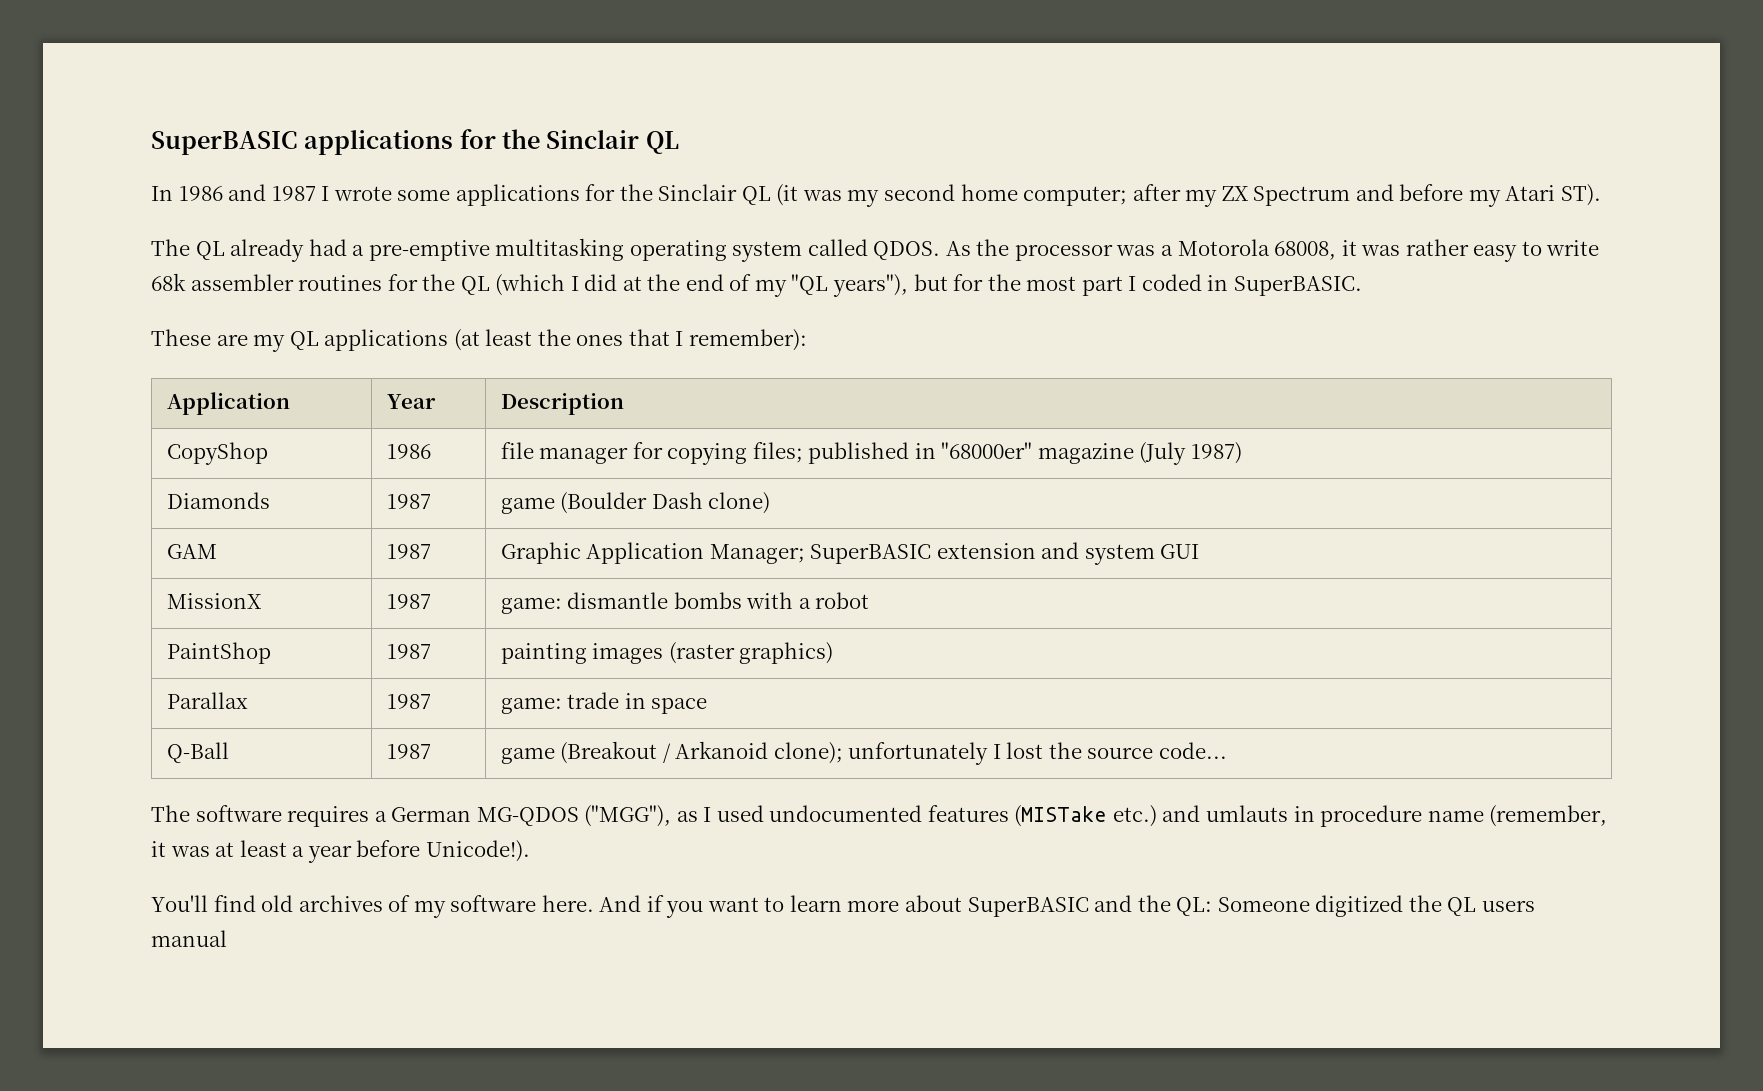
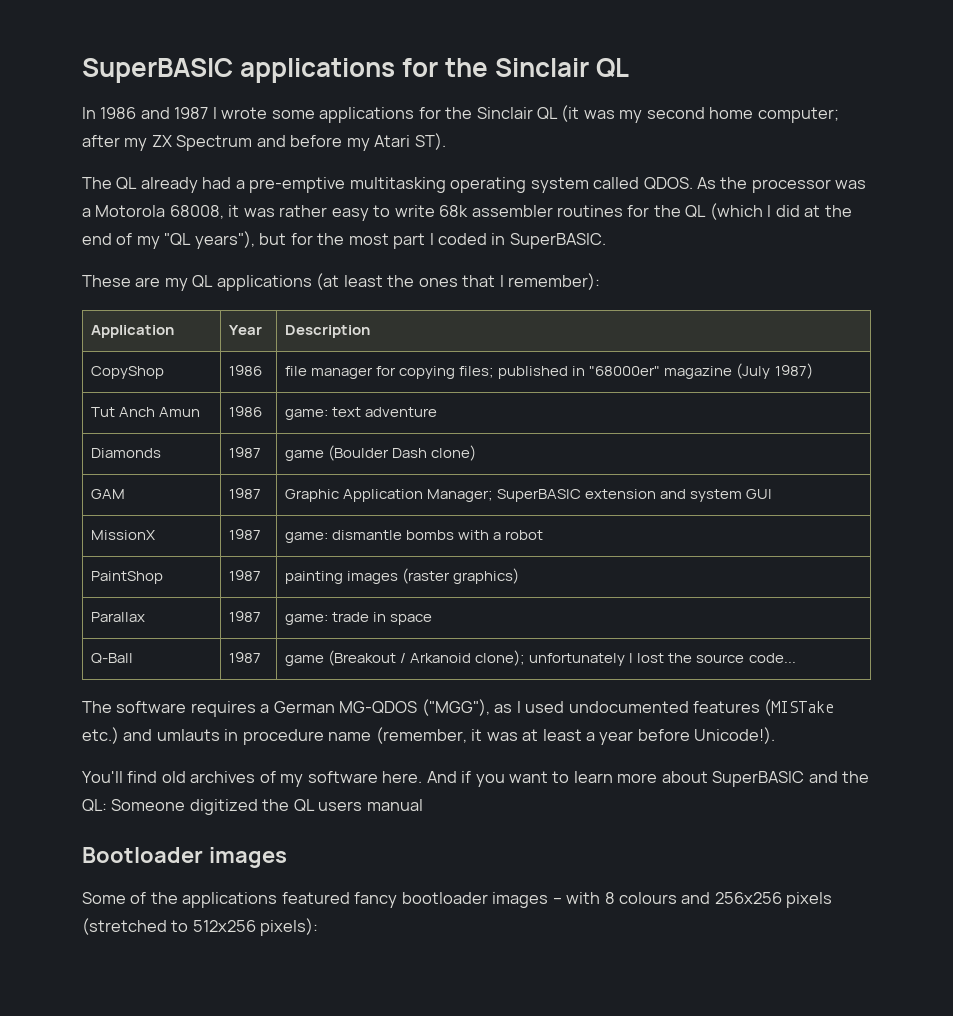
+ Tut Anch Amun | 1986 | game: text adventure
+ Bootloader images
+ Some of the applications featured fancy bootloader images – with 8 colours and 256x256 pixels (stretched to 512x256 pixels):

